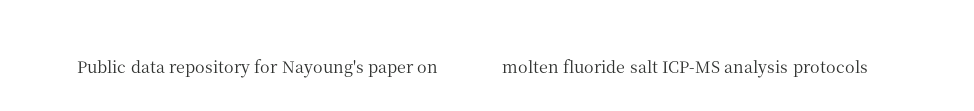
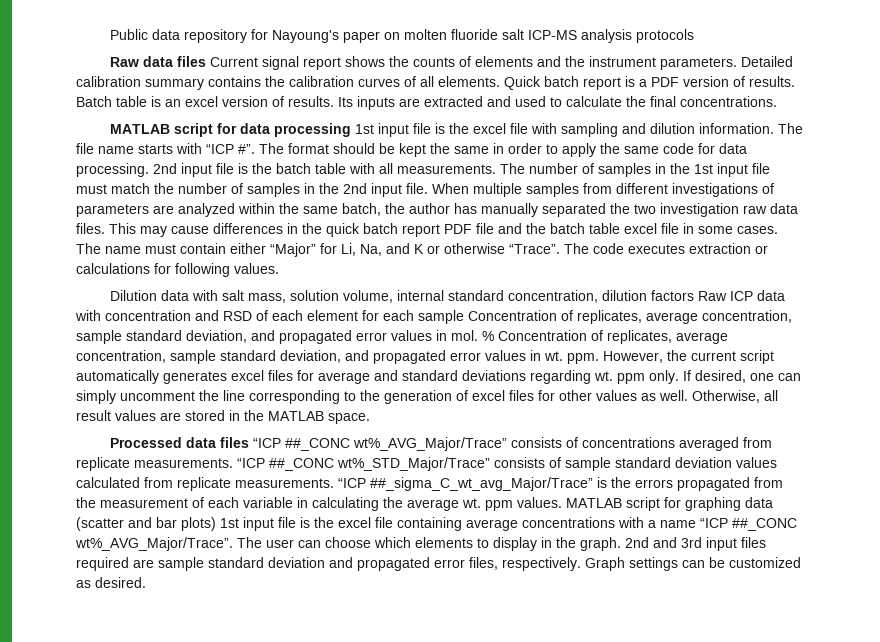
+ Raw data files Current signal report shows the counts of elements and the instrument parameters. Detailed calibration summary contains the calibration curves of all elements. Quick batch report is a PDF version of results. Batch table is an excel version of results. Its inputs are extracted and used to calculate the final concentrations.
+ MATLAB script for data processing 1st input file is the excel file with sampling and dilution information. The file name starts with “ICP #”. The format should be kept the same in order to apply the same code for data processing. 2nd input file is the batch table with all measurements. The number of samples in the 1st input file must match the number of samples in the 2nd input file. When multiple samples from different investigations of parameters are analyzed within the same batch, the author has manually separated the two investigation raw data files. This may cause differences in the quick batch report PDF file and the batch table excel file in some cases. The name must contain either “Major” for Li, Na, and K or otherwise “Trace”. The code executes extraction or calculations for following values.
+ Dilution data with salt mass, solution volume, internal standard concentration, dilution factors Raw ICP data with concentration and RSD of each element for each sample Concentration of replicates, average concentration, sample standard deviation, and propagated error values in mol. % Concentration of replicates, average concentration, sample standard deviation, and propagated error values in wt. ppm. However, the current script automatically generates excel files for average and standard deviations regarding wt. ppm only. If desired, one can simply uncomment the line corresponding to the generation of excel files for other values as well. Otherwise, all result values are stored in the MATLAB space.
+ Processed data files “ICP ##_CONC wt%_AVG_Major/Trace” consists of concentrations averaged from replicate measurements. “ICP ##_CONC wt%_STD_Major/Trace” consists of sample standard deviation values calculated from replicate measurements. “ICP ##_sigma_C_wt_avg_Major/Trace” is the errors propagated from the measurement of each variable in calculating the average wt. ppm values. MATLAB script for graphing data (scatter and bar plots) 1st input file is the excel file containing average concentrations with a name “ICP ##_CONC wt%_AVG_Major/Trace”. The user can choose which elements to display in the graph. 2nd and 3rd input files required are sample standard deviation and propagated error files, respectively. Graph settings can be customized as desired.

